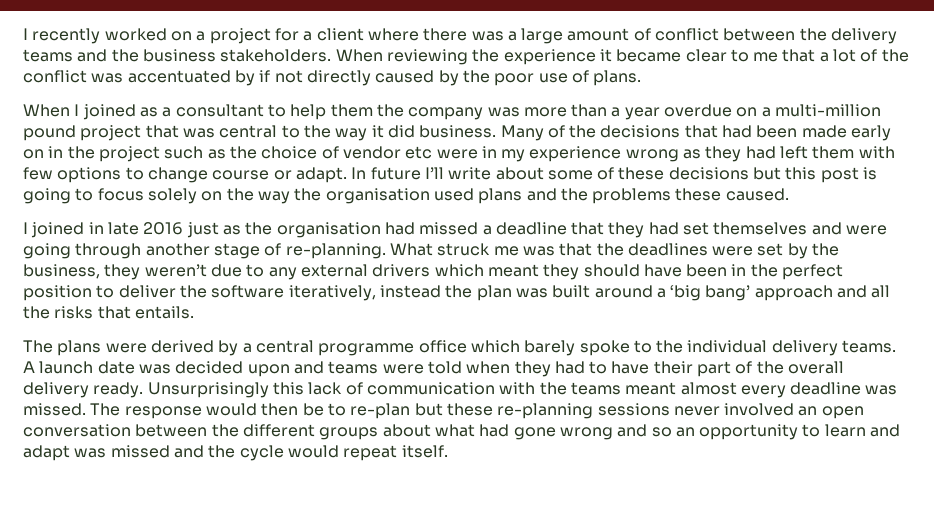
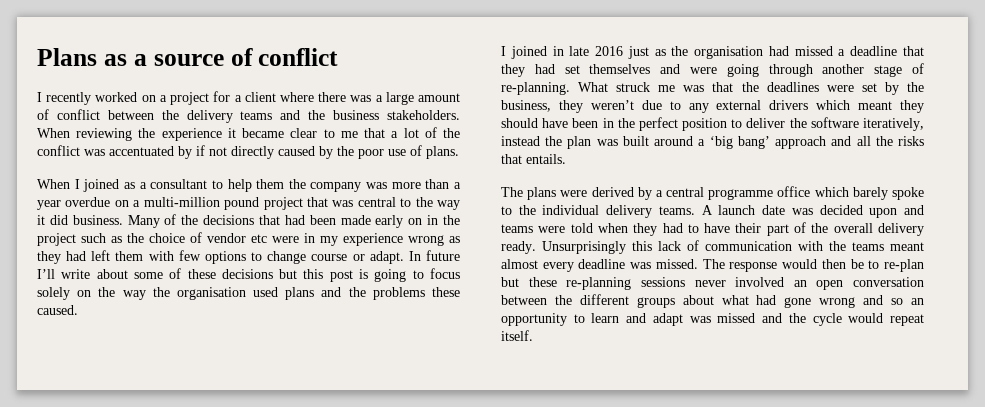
+ Plans as a source of conflict

